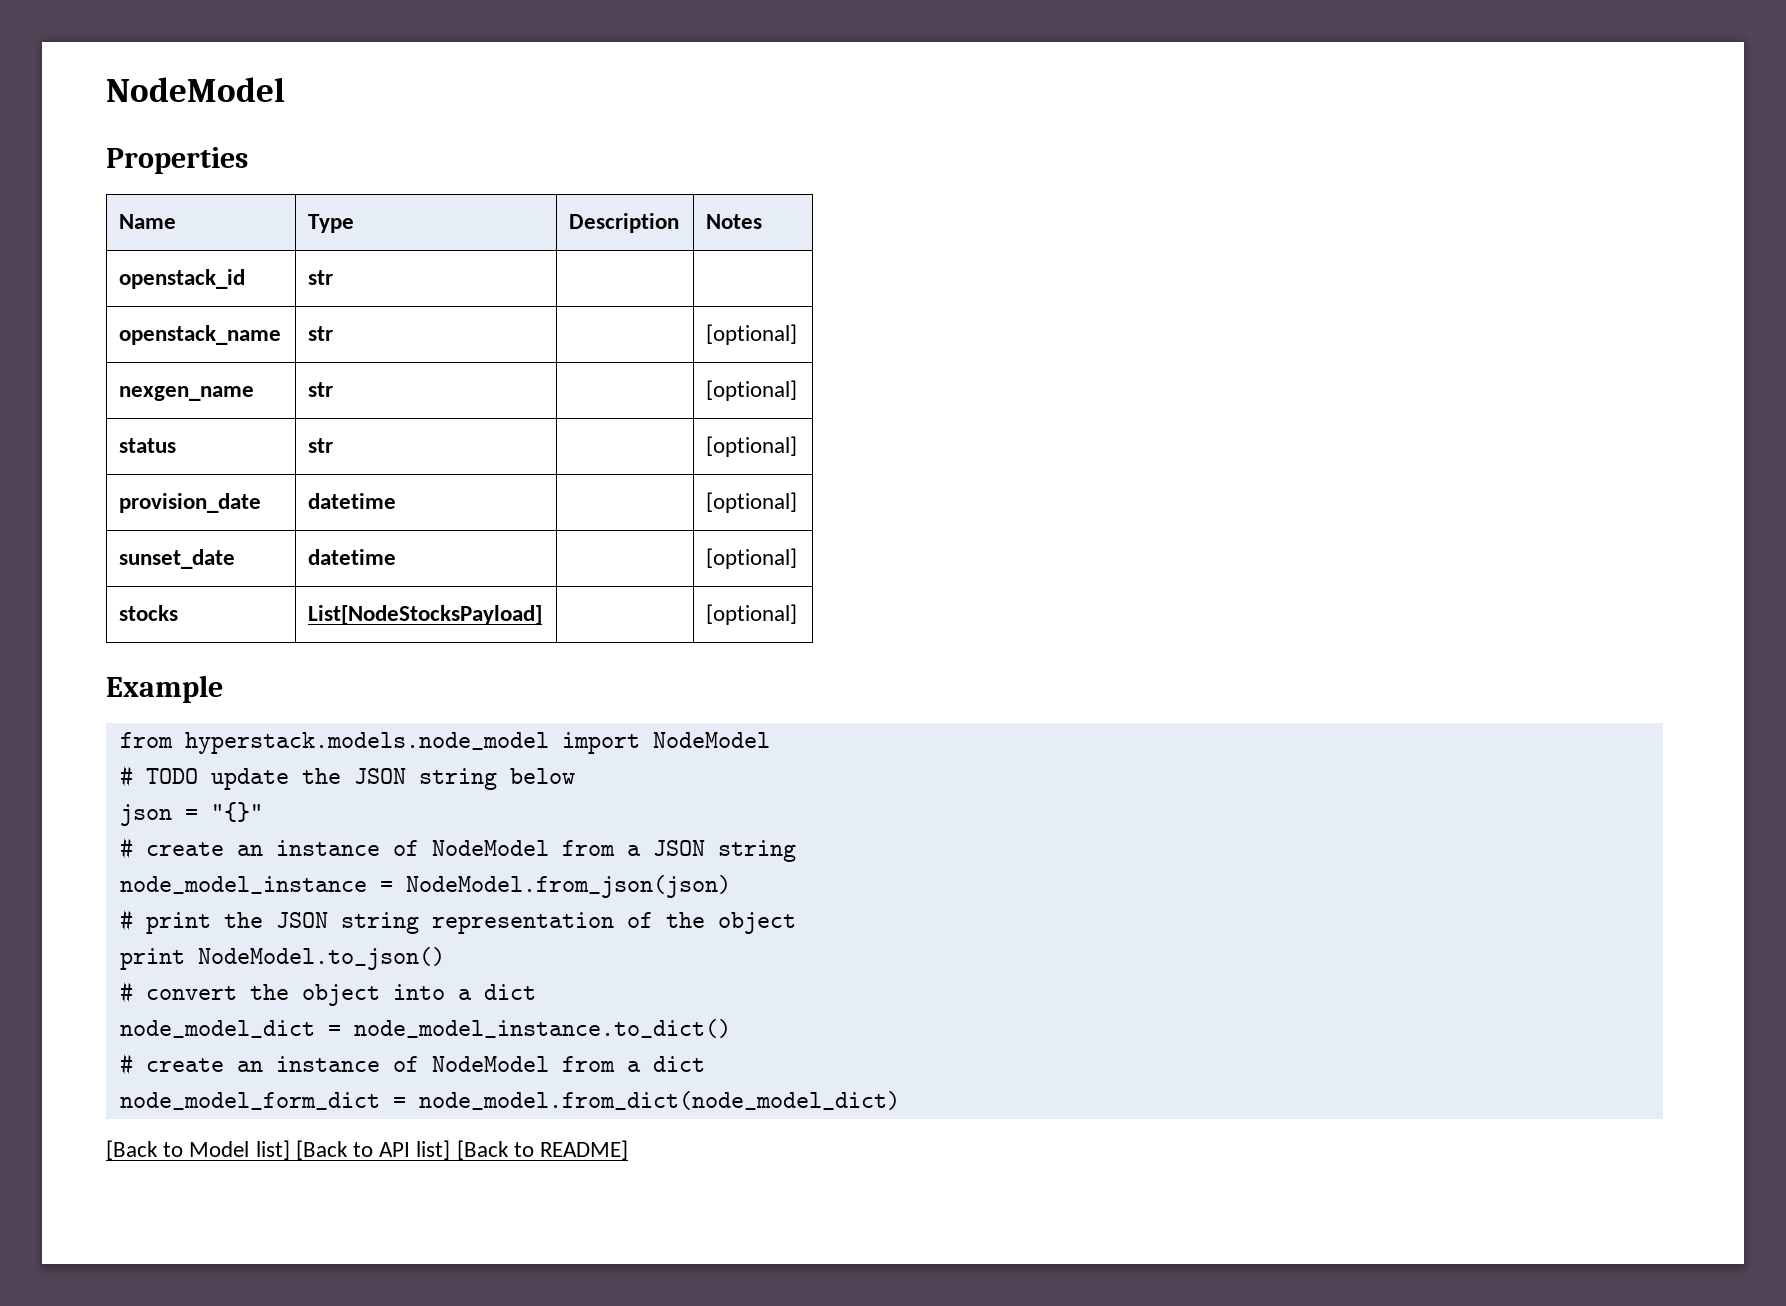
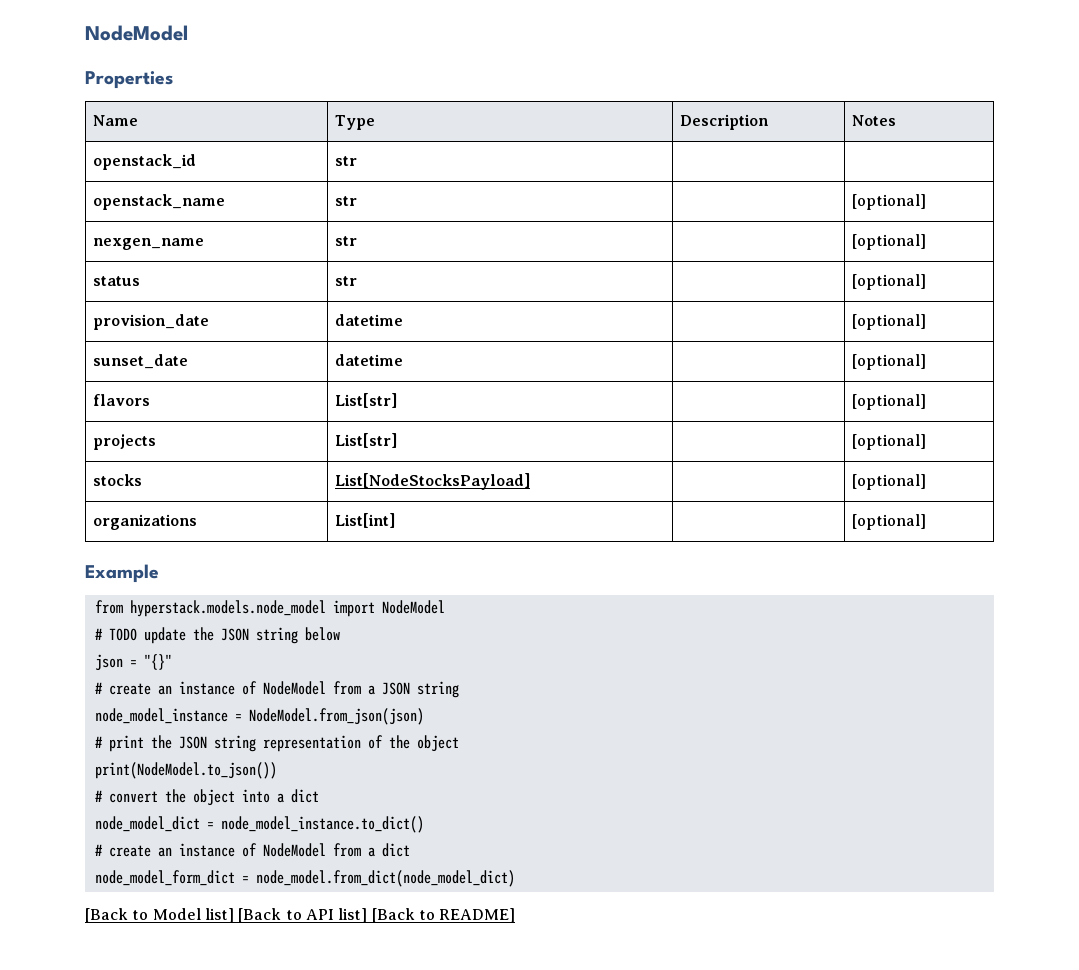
+ flavors | List[str] | | [optional]
+ projects | List[str] | | [optional]
+ organizations | List[int] | | [optional]
- print NodeModel.to_json()
+ print(NodeModel.to_json())

